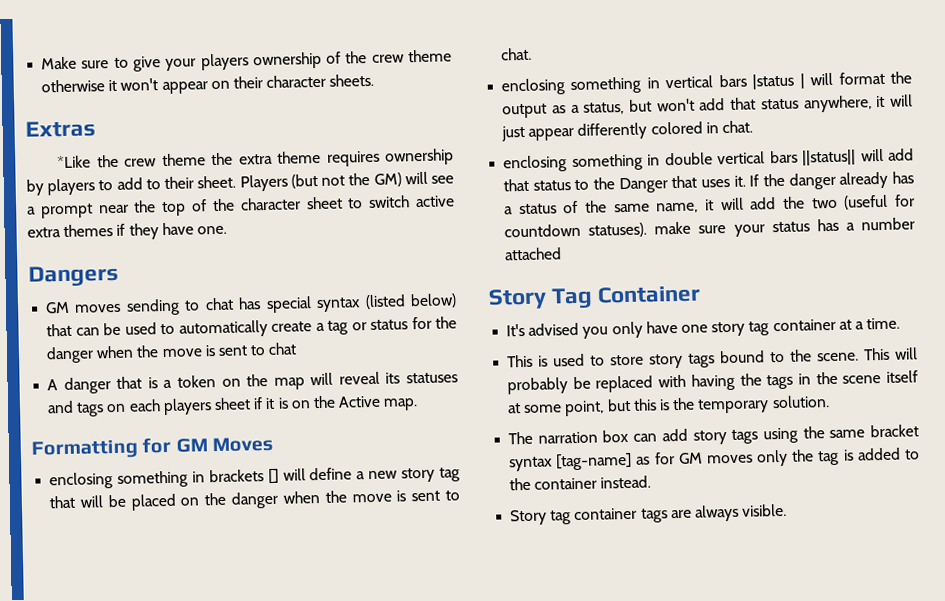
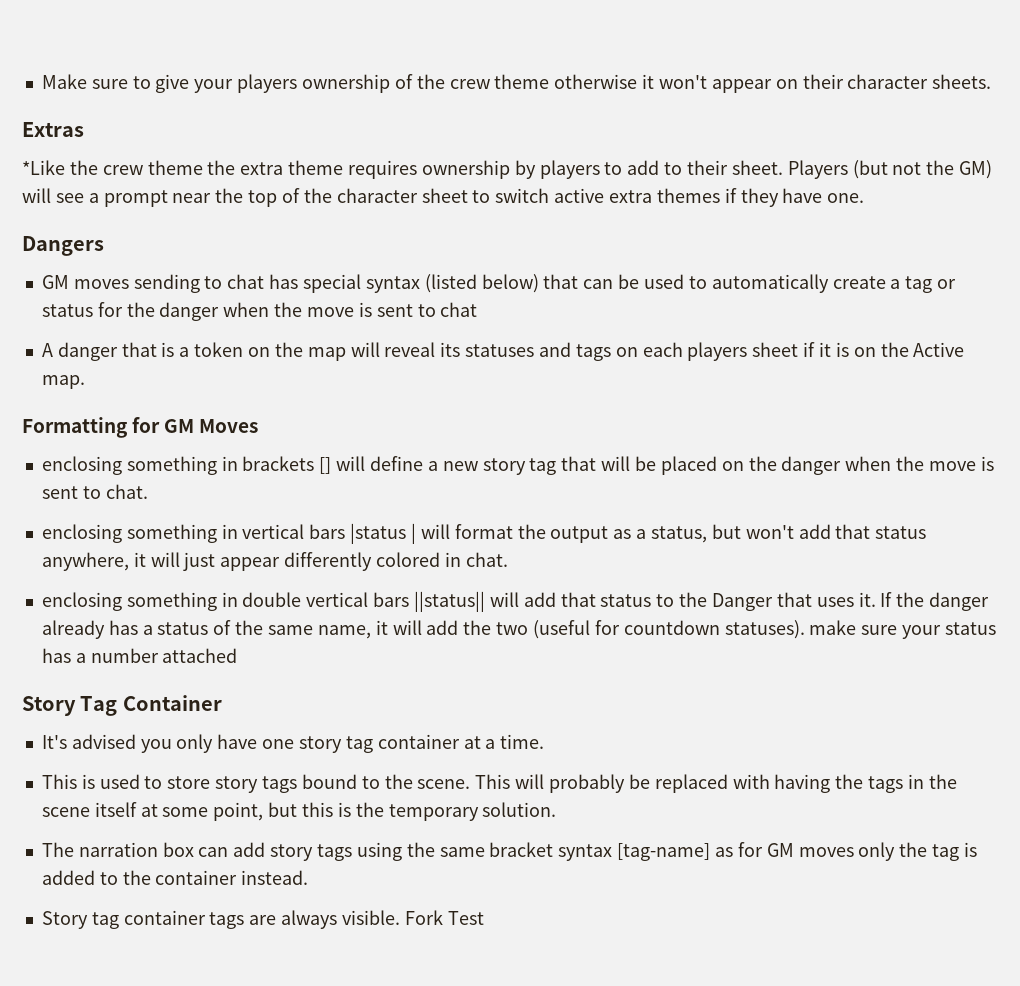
+ Fork Test

